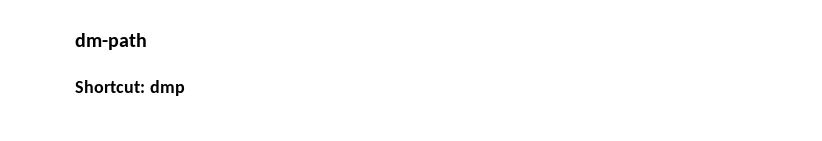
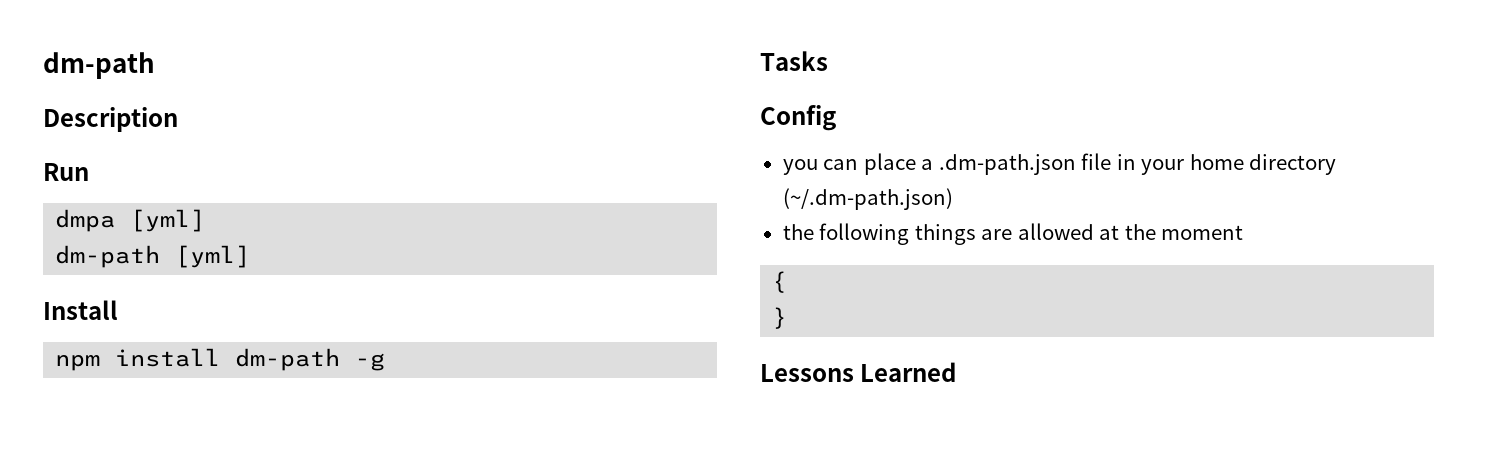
- Shortcut: dmp
+ Description
+ Run
+ dmpa [yml]
+ dm-path [yml]
+ Install
+ npm install dm-path -g
+ Tasks
+ Config
+ you can place a .dm-path.json file in your home directory (~/.dm-path.json)
+ the following things are allowed at the moment
+ {
+ }
+ Lessons Learned

